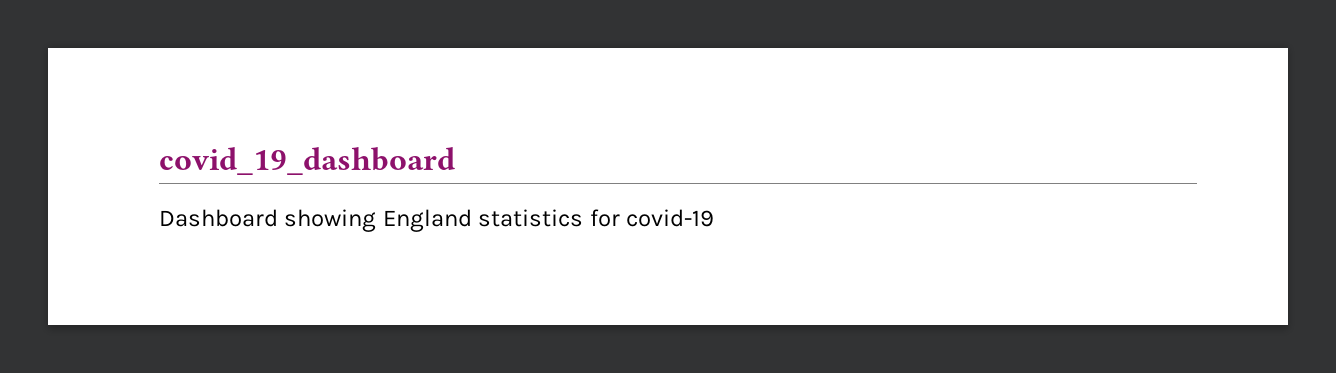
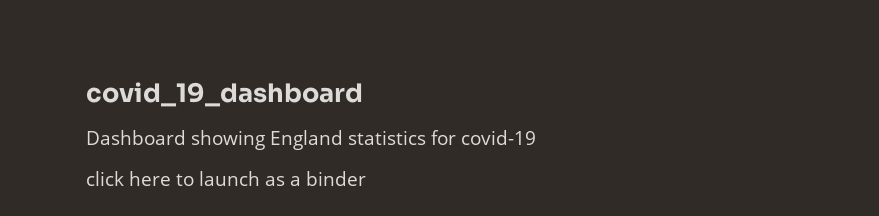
+ click here to launch as a binder

